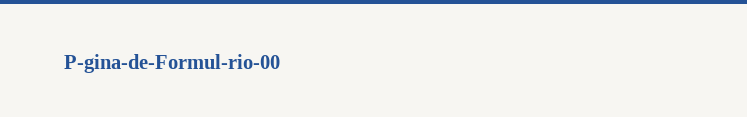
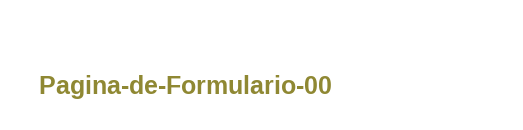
- P-gina-de-Formul-rio-00
+ Pagina-de-Formulario-00

